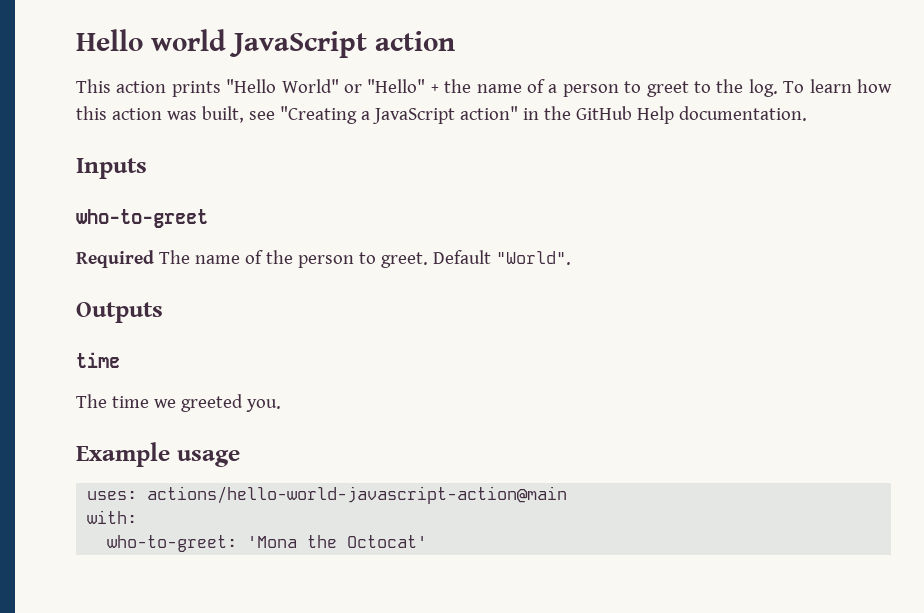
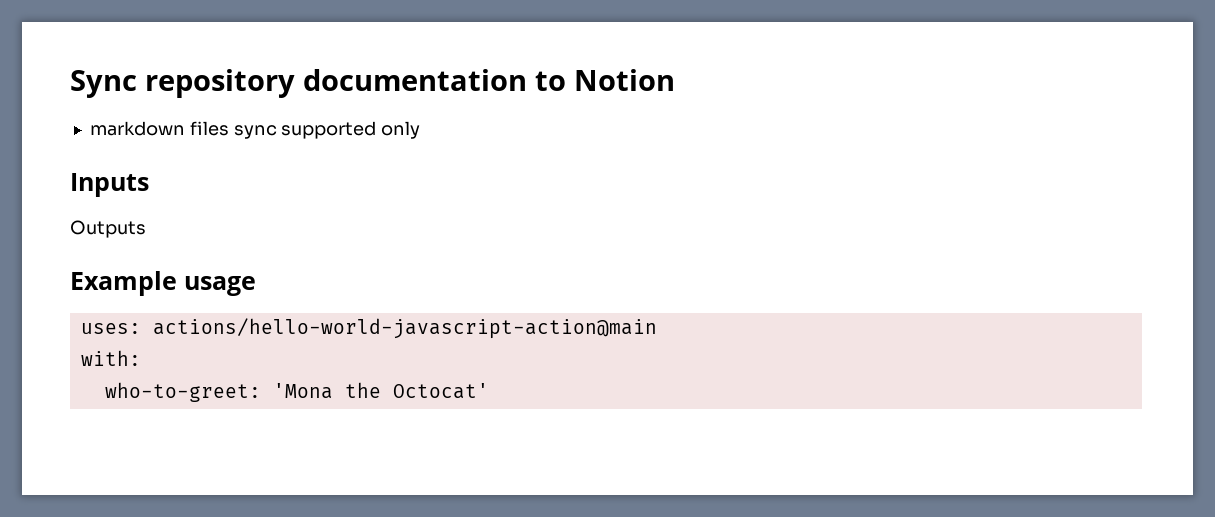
- Hello world JavaScript action
- This action prints "Hello World" or "Hello" + the name of a person to greet to the log. To learn how this action was built, see "Creating a JavaScript action" in the GitHub Help documentation.
+ Sync repository documentation to Notion
+ markdown files sync supported only
  Inputs
- who-to-greet
- Required The name of the person to greet. Default "World".
  Outputs
- time
- The time we greeted you.

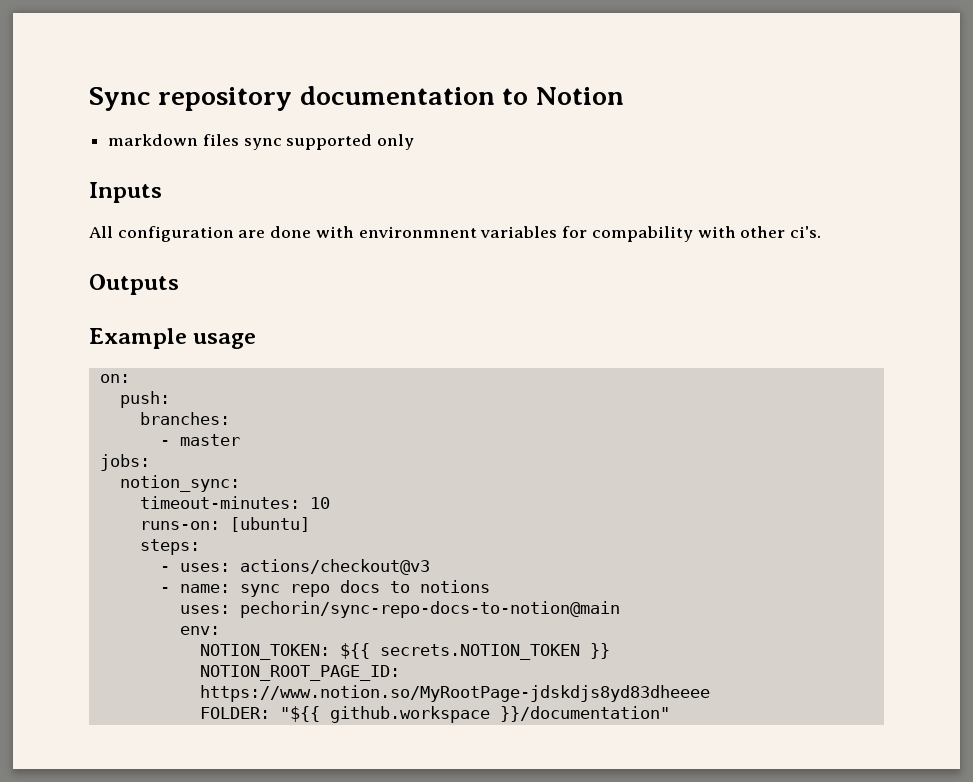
+ All configuration are done with environmnent variables for compability with other ci's.
  Outputs
  Example usage
- uses: actions/hello-world-javascript-action@main
- with:
- who-to-greet: 'Mona the Octocat'
+ on:
+ push:
+ branches:
+ - master
+ jobs:
+ notion_sync:
+ timeout-minutes: 10
+ runs-on: [ubuntu]
+ steps:
+ - uses: actions/checkout@v3
+ - name: sync repo docs to notions
+ uses: pechorin/sync-repo-docs-to-notion@main
+ env:
+ NOTION_TOKEN: ${{ secrets.NOTION_TOKEN }}
+ NOTION_ROOT_PAGE_ID: https://www.notion.so/MyRootPage-jdskdjs8yd83dheeee
+ FOLDER: "${{ github.workspace }}/documentation"

